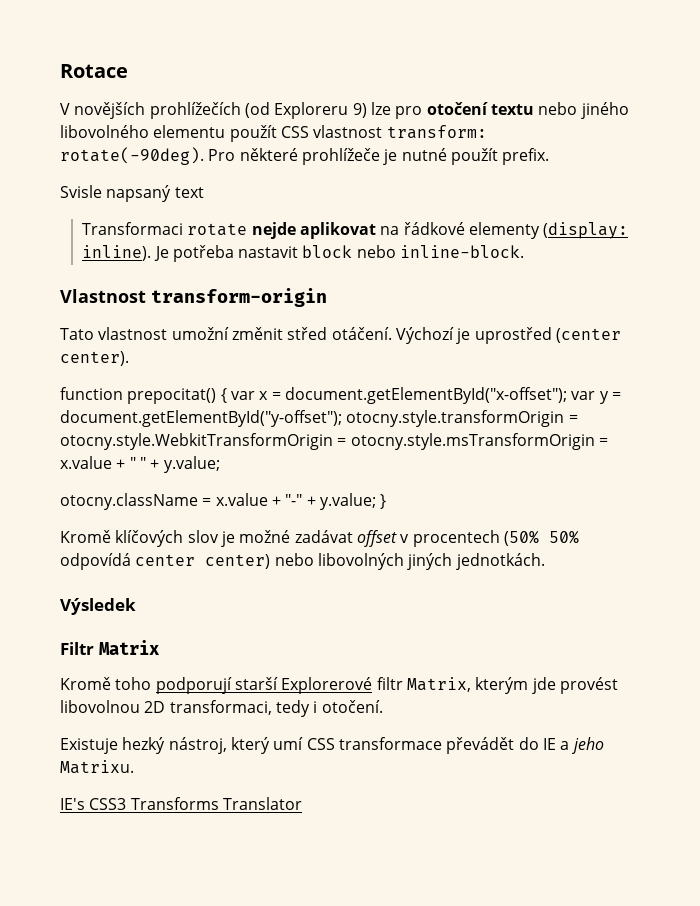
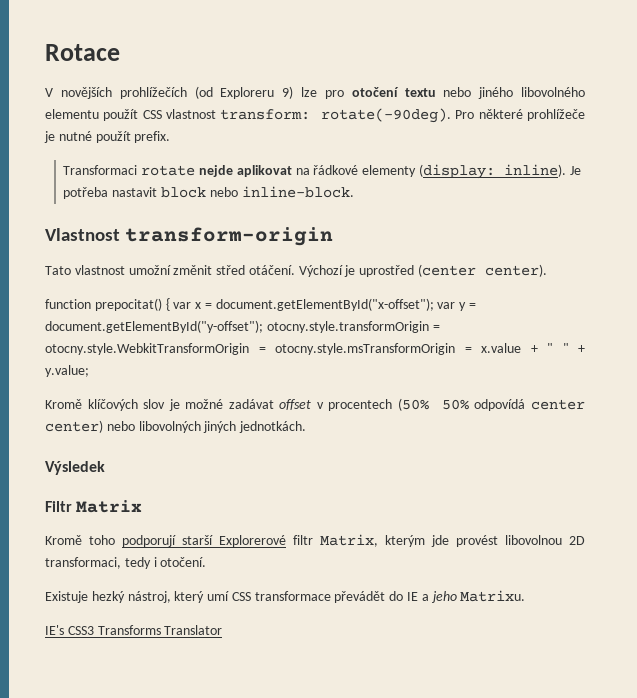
- Svisle napsaný text
- otocny.className = x.value + "-" + y.value; }

